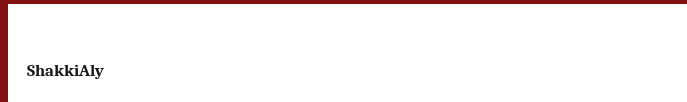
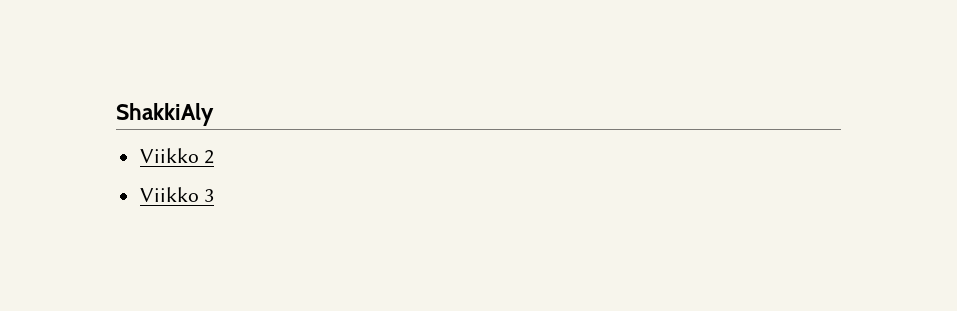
+ Viikko 2
+ Viikko 3

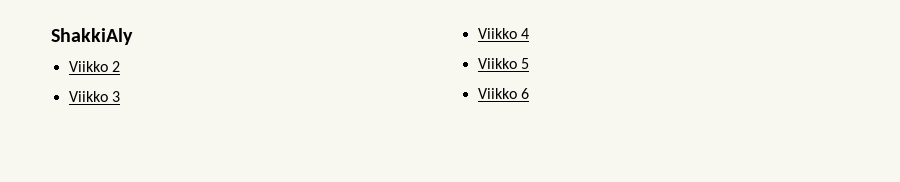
+ Viikko 4
+ Viikko 5
+ Viikko 6

